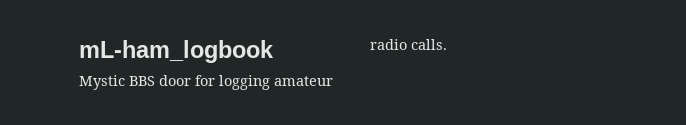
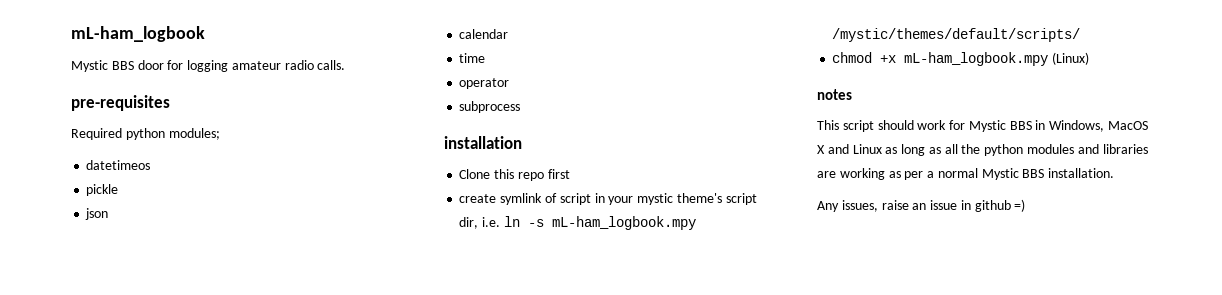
+ pre-requisites
+ Required python modules;
+ datetimeos
+ pickle
+ json
+ calendar
+ time
+ operator
+ subprocess
+ installation
+ Clone this repo first
+ create symlink of script in your mystic theme's script dir, i.e. ln -s mL-ham_logbook.mpy /mystic/themes/default/scripts/
+ chmod +x mL-ham_logbook.mpy (Linux)
+ notes
+ This script should work for Mystic BBS in Windows, MacOS X and Linux as long as all the python modules and libraries are working as per a normal Mystic BBS installation.
+ Any issues, raise an issue in github =)

